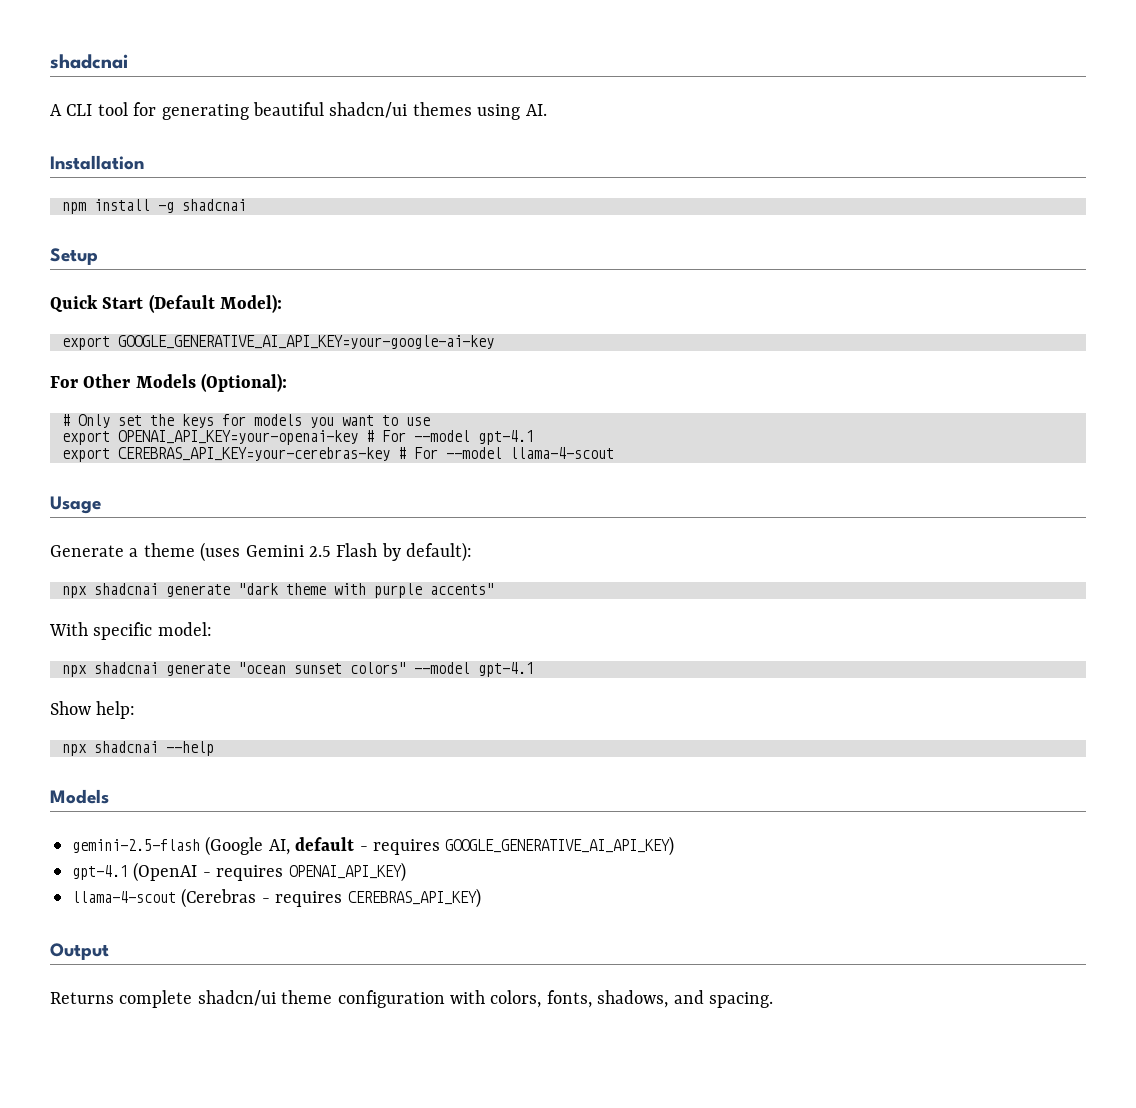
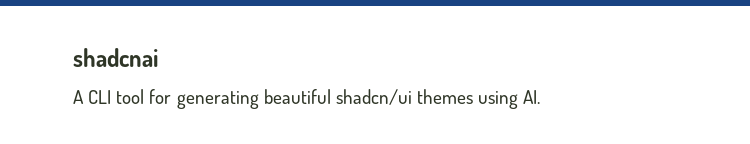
- Installation
- npm install -g shadcnai
- Setup
- Quick Start (Default Model):
- export GOOGLE_GENERATIVE_AI_API_KEY=your-google-ai-key
- For Other Models (Optional):
- # Only set the keys for models you want to use
- export OPENAI_API_KEY=your-openai-key # For --model gpt-4.1
- export CEREBRAS_API_KEY=your-cerebras-key # For --model llama-4-scout
- Usage
- Generate a theme (uses Gemini 2.5 Flash by default):
- npx shadcnai generate "dark theme with purple accents"
- With specific model:
- npx shadcnai generate "ocean sunset colors" --model gpt-4.1
- Show help:
- npx shadcnai --help
- Models
- gemini-2.5-flash (Google AI, default - requires GOOGLE_GENERATIVE_AI_API_KEY)
- gpt-4.1 (OpenAI - requires OPENAI_API_KEY)
- llama-4-scout (Cerebras - requires CEREBRAS_API_KEY)
- Output
- Returns complete shadcn/ui theme configuration with colors, fonts, shadows, and spacing.

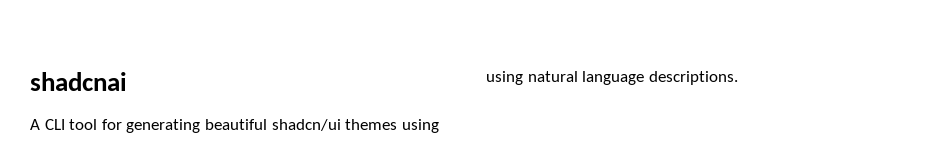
- A CLI tool for generating beautiful shadcn/ui themes using AI.
+ A CLI tool for generating beautiful shadcn/ui themes using using natural language descriptions.

